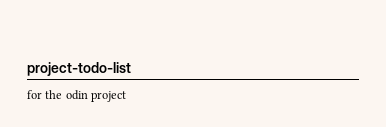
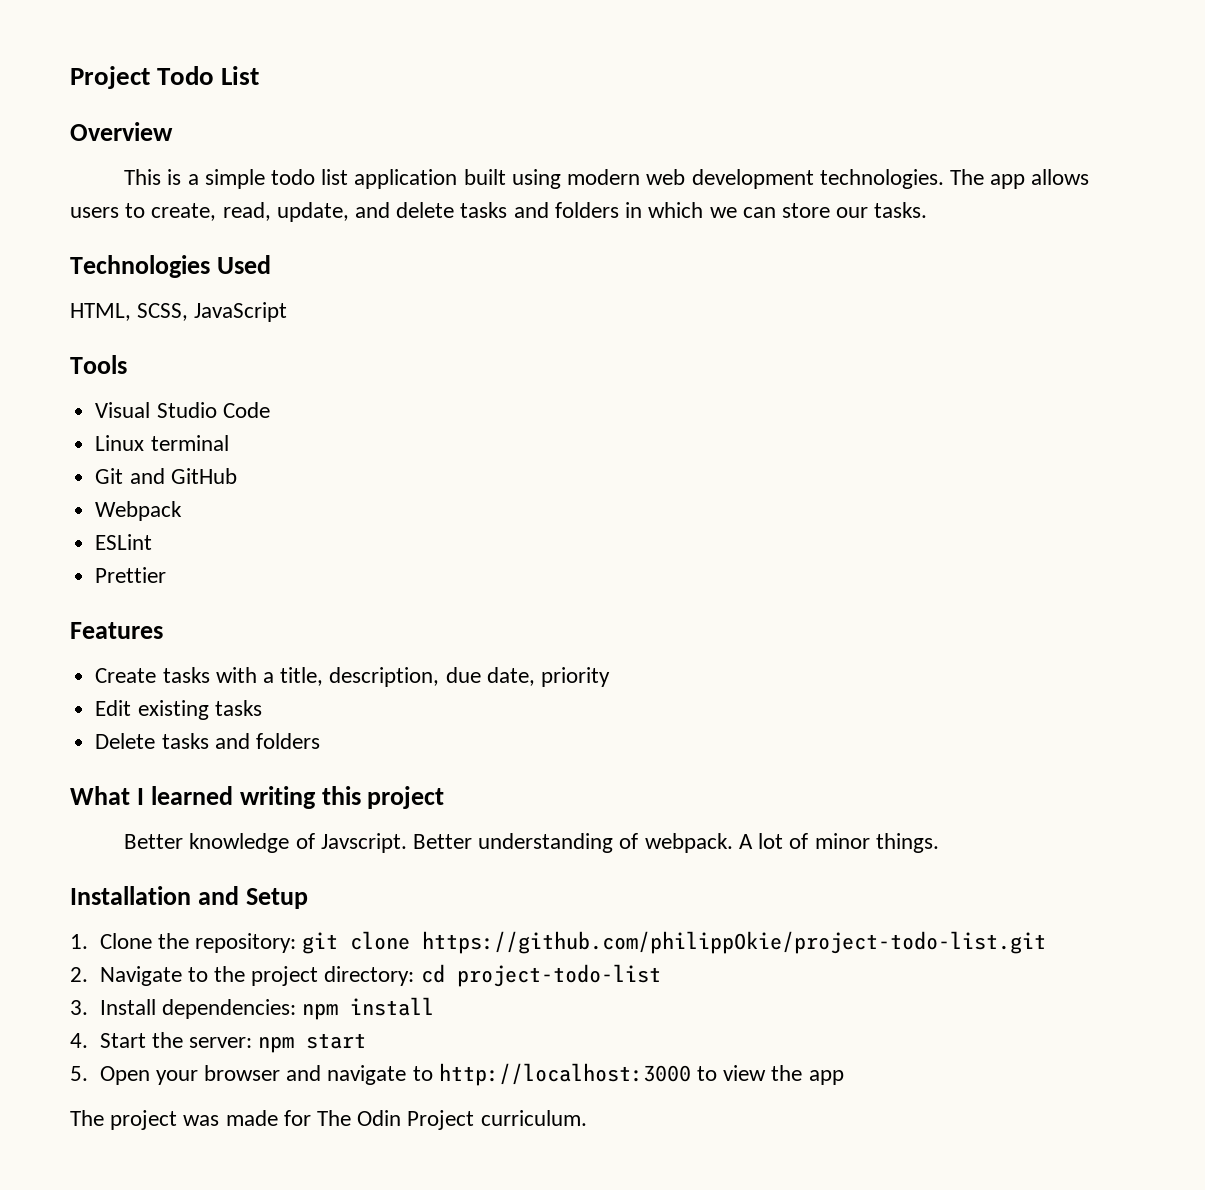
- project-todo-list
- for the odin project
+ Project Todo List
+ Overview
+ This is a simple todo list application built using modern web development technologies. The app allows users to create, read, update, and delete tasks and folders in which we can store our tasks.
+ Technologies Used
+ HTML, SCSS, JavaScript
+ Tools
+ Visual Studio Code
+ Linux terminal
+ Git and GitHub
+ Webpack
+ ESLint
+ Prettier
+ Features
+ Create tasks with a title, description, due date, priority
+ Edit existing tasks
+ Delete tasks and folders
+ What I learned writing this project
+ Better knowledge of Javscript. Better understanding of webpack. A lot of minor things.
+ Installation and Setup
+ 1. Clone the repository: git clone https://github.com/philippOkie/project-todo-list.git
+ 2. Navigate to the project directory: cd project-todo-list
+ 3. Install dependencies: npm install
+ 4. Start the server: npm start
+ 5. Open your browser and navigate to http://localhost:3000 to view the app
+ The project was made for The Odin Project curriculum.

